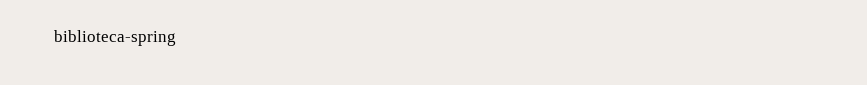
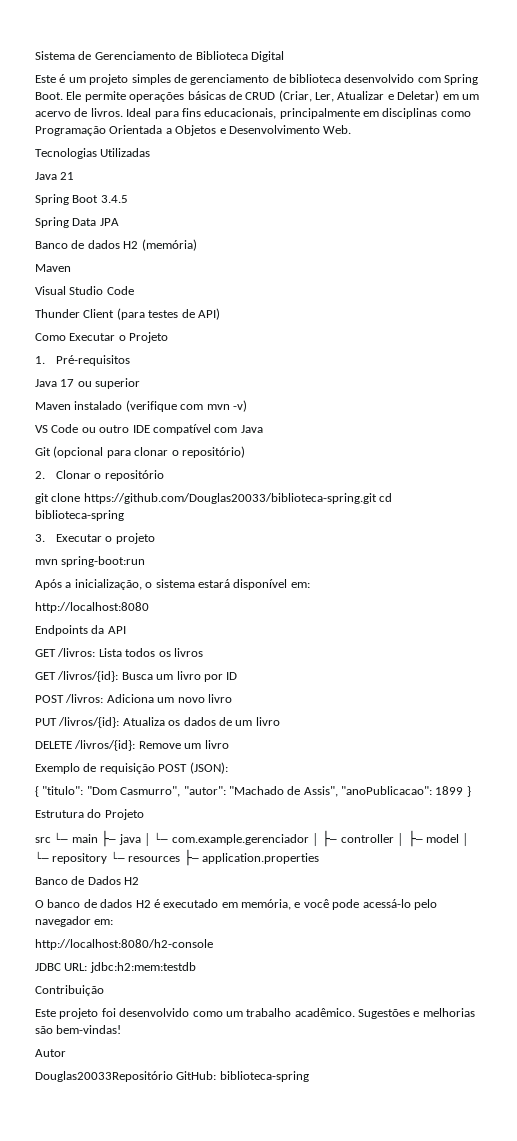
- biblioteca-spring
+ Sistema de Gerenciamento de Biblioteca Digital
+ Este é um projeto simples de gerenciamento de biblioteca desenvolvido com Spring Boot. Ele permite operações básicas de CRUD (Criar, Ler, Atualizar e Deletar) em um acervo de livros. Ideal para fins educacionais, principalmente em disciplinas como Programação Orientada a Objetos e Desenvolvimento Web.
+ Tecnologias Utilizadas
+ Java 21
+ Spring Boot 3.4.5
+ Spring Data JPA
+ Banco de dados H2 (memória)
+ Maven
+ Visual Studio Code
+ Thunder Client (para testes de API)
+ Como Executar o Projeto
+ 1. Pré-requisitos
+ Java 17 ou superior
+ Maven instalado (verifique com mvn -v)
+ VS Code ou outro IDE compatível com Java
+ Git (opcional para clonar o repositório)
+ 2. Clonar o repositório
+ git clone https://github.com/Douglas20033/biblioteca-spring.git cd biblioteca-spring
+ 3. Executar o projeto
+ mvn spring-boot:run
+ Após a inicialização, o sistema estará disponível em:
+ http://localhost:8080
+ Endpoints da API
+ GET /livros: Lista todos os livros
+ GET /livros/{id}: Busca um livro por ID
+ POST /livros: Adiciona um novo livro
+ PUT /livros/{id}: Atualiza os dados de um livro
+ DELETE /livros/{id}: Remove um livro
+ Exemplo de requisição POST (JSON):
+ { "titulo": "Dom Casmurro", "autor": "Machado de Assis", "anoPublicacao": 1899 }
+ Estrutura do Projeto
+ src └─ main ├─ java │ └─ com.example.gerenciador │ ├─ controller │ ├─ model │ └─ repository └─ resources ├─ application.properties
+ Banco de Dados H2
+ O banco de dados H2 é executado em memória, e você pode acessá-lo pelo navegador em:
+ http://localhost:8080/h2-console
+ JDBC URL: jdbc:h2:mem:testdb
+ Contribuição
+ Este projeto foi desenvolvido como um trabalho acadêmico. Sugestões e melhorias são bem-vindas!
+ Autor
+ Douglas20033Repositório GitHub: biblioteca-spring

